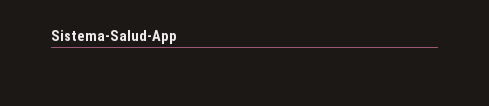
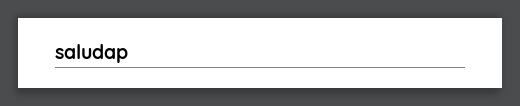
- Sistema-Salud-App
+ saludap

